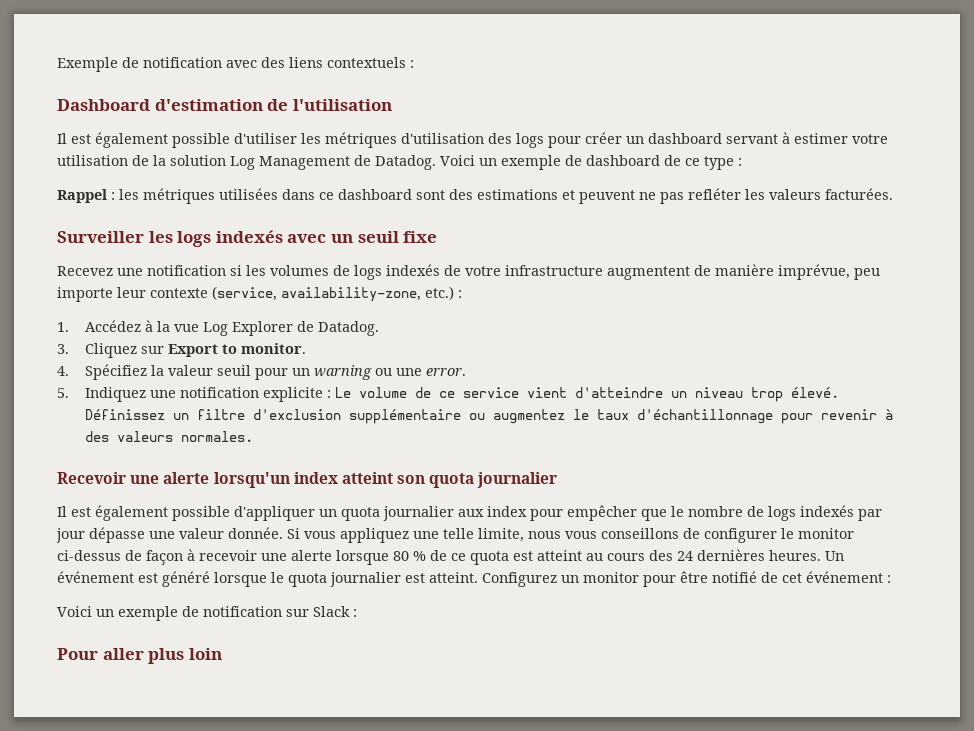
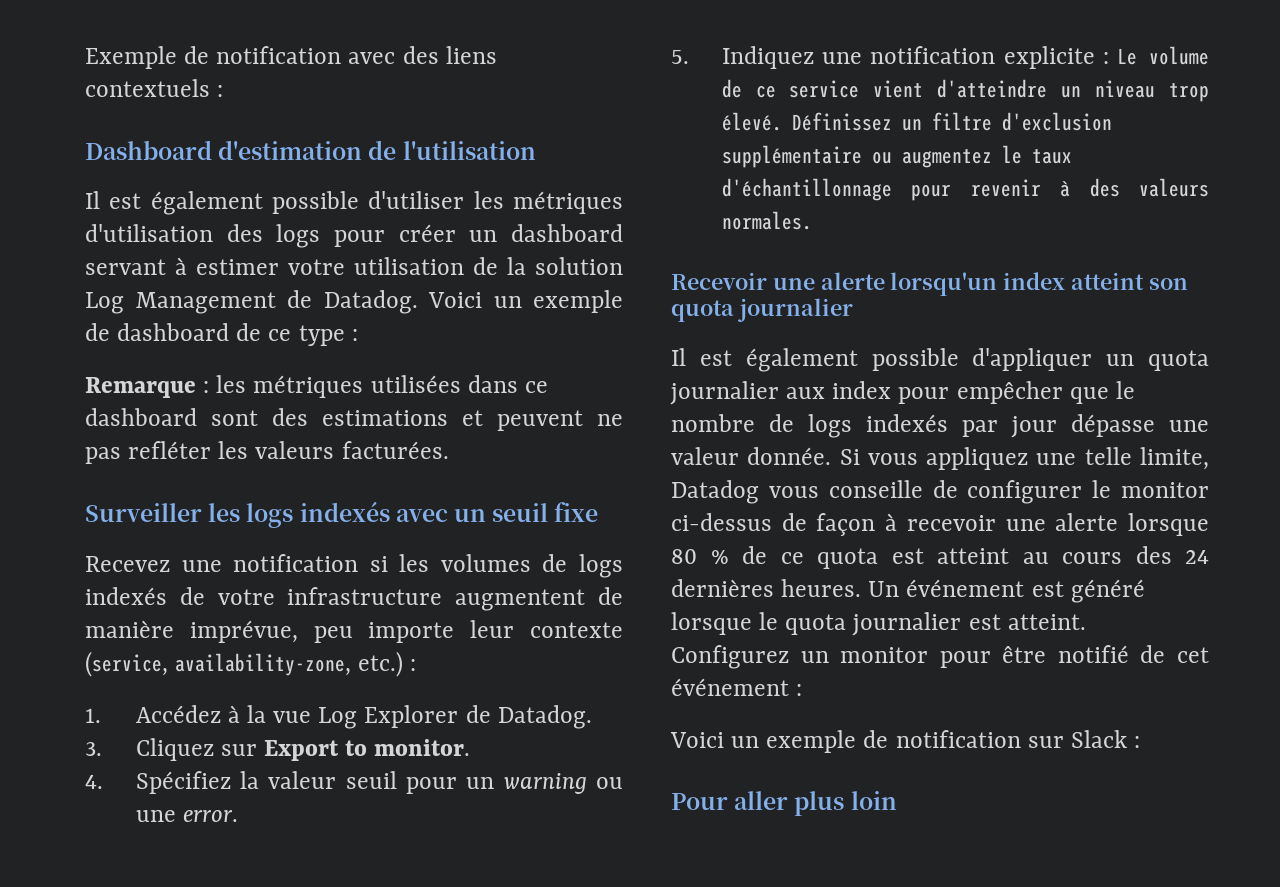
- Rappel : les métriques utilisées dans ce dashboard sont des estimations et peuvent ne pas refléter les valeurs facturées.
+ Remarque : les métriques utilisées dans ce dashboard sont des estimations et peuvent ne pas refléter les valeurs facturées.
- Si vous appliquez une telle limite, nous vous conseillons de configurer le monitor ci-dessus de façon à recevoir une alerte lorsque 80 % de ce quota est atteint au cours des 24 dernières heures.
+ Si vous appliquez une telle limite, Datadog vous conseille de configurer le monitor ci-dessus de façon à recevoir une alerte lorsque 80 % de ce quota est atteint au cours des 24 dernières heures.

